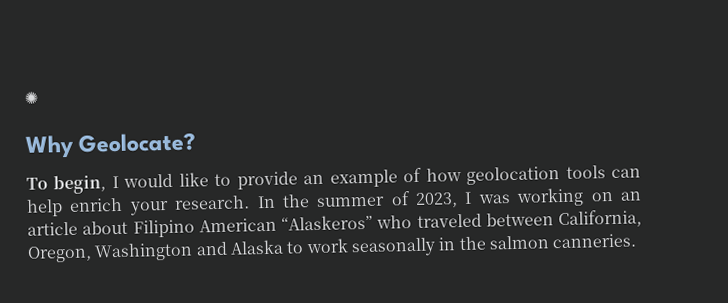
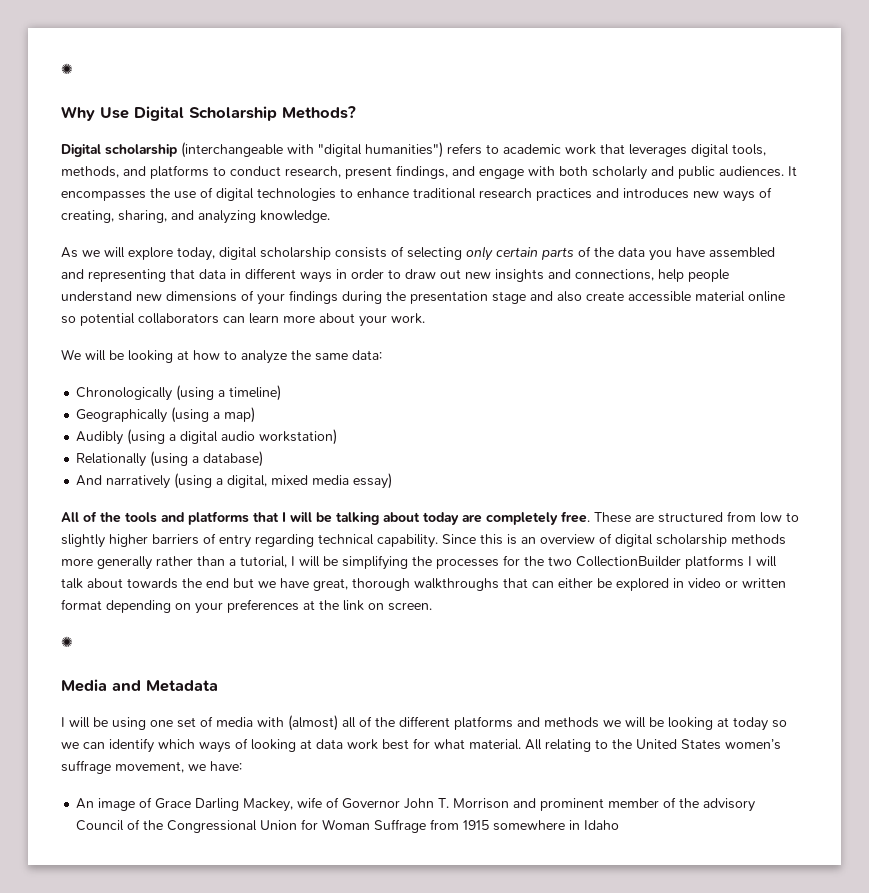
- Why Geolocate?
- To begin, I would like to provide an example of how geolocation tools can help enrich your research. In the summer of 2023, I was working on an article about Filipino American “Alaskeros” who traveled between California, Oregon, Washington and Alaska to work seasonally in the salmon canneries.
+ Why Use Digital Scholarship Methods?
+ Digital scholarship (interchangeable with "digital humanities") refers to academic work that leverages digital tools, methods, and platforms to conduct research, present findings, and engage with both scholarly and public audiences. It encompasses the use of digital technologies to enhance traditional research practices and introduces new ways of creating, sharing, and analyzing knowledge.
+ As we will explore today, digital scholarship consists of selecting only certain parts of the data you have assembled and representing that data in different ways in order to draw out new insights and connections, help people understand new dimensions of your findings during the presentation stage and also create accessible material online so potential collaborators can learn more about your work.
+ We will be looking at how to analyze the same data:
+ Chronologically (using a timeline)
+ Geographically (using a map)
+ Audibly (using a digital audio workstation)
+ Relationally (using a database)
+ And narratively (using a digital, mixed media essay)
+ All of the tools and platforms that I will be talking about today are completely free. These are structured from low to slightly higher barriers of entry regarding technical capability. Since this is an overview of digital scholarship methods more generally rather than a tutorial, I will be simplifying the processes for the two CollectionBuilder platforms I will talk about towards the end but we have great, thorough walkthroughs that can either be explored in video or written format depending on your preferences at the link on screen.
+ ✺
+ Media and Metadata
+ I will be using one set of media with (almost) all of the different platforms and methods we will be looking at today so we can identify which ways of looking at data work best for what material. All relating to the United States women’s suffrage movement, we have:
+ An image of Grace Darling Mackey, wife of Governor John T. Morrison and prominent member of the advisory Council of the Congressional Union for Woman Suffrage from 1915 somewhere in Idaho

